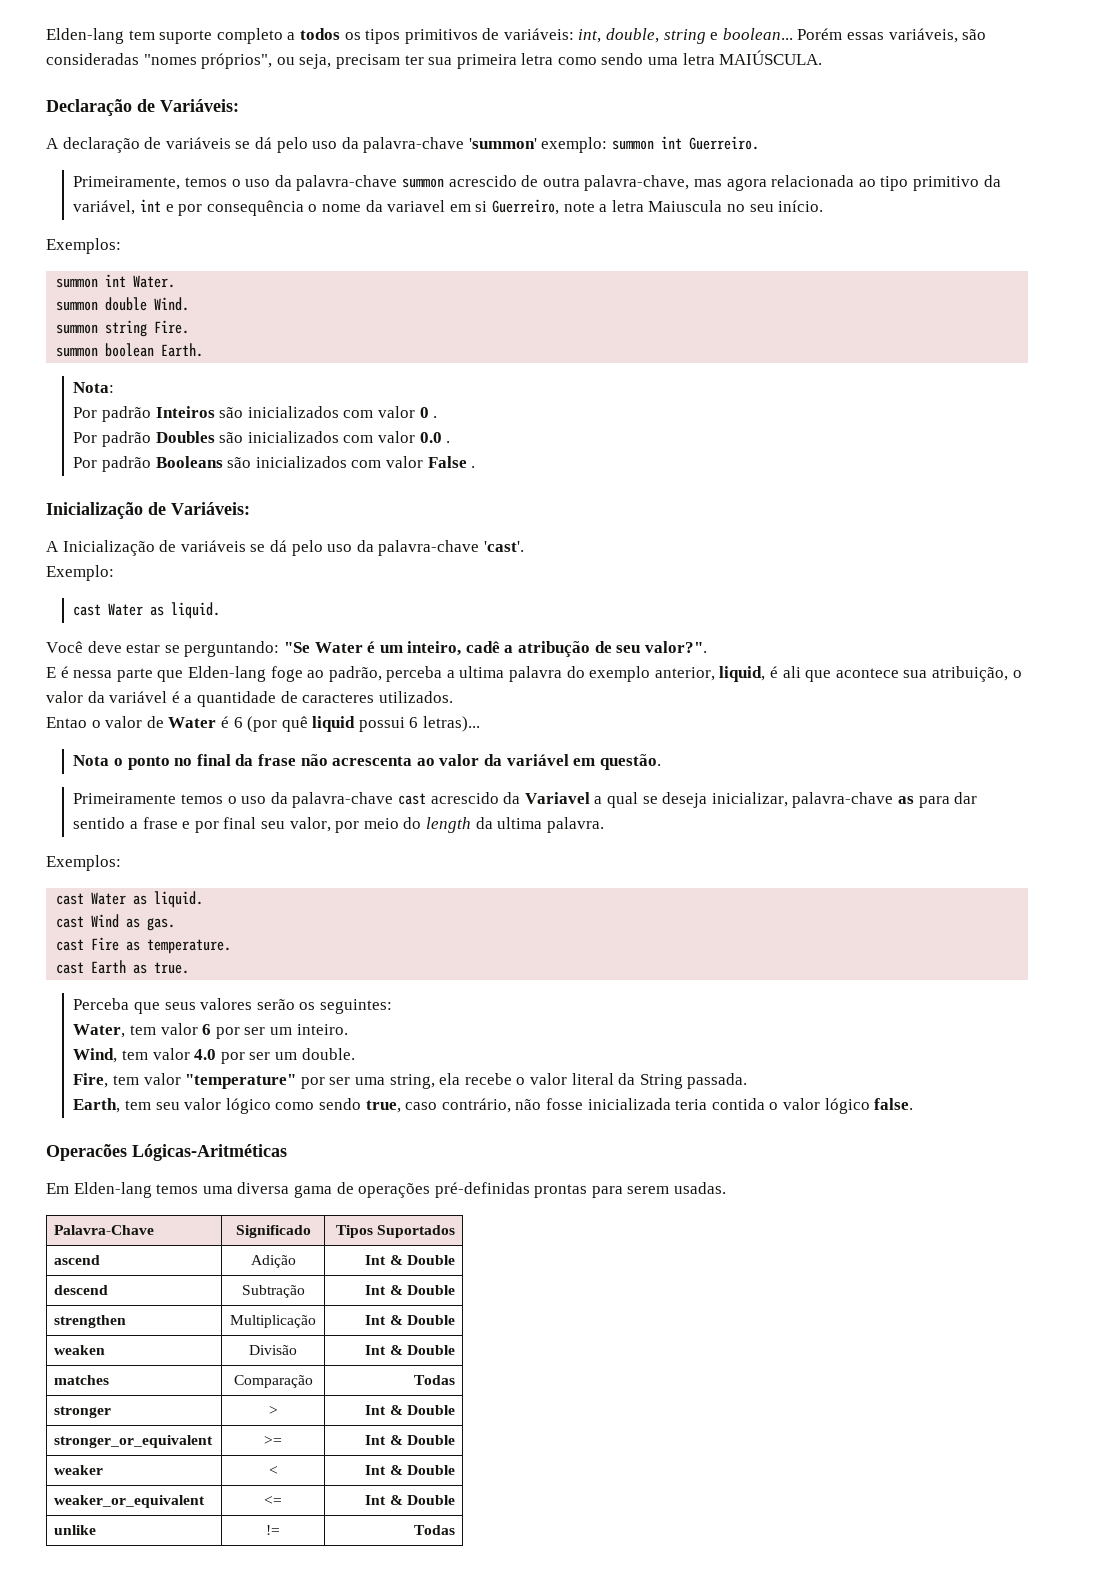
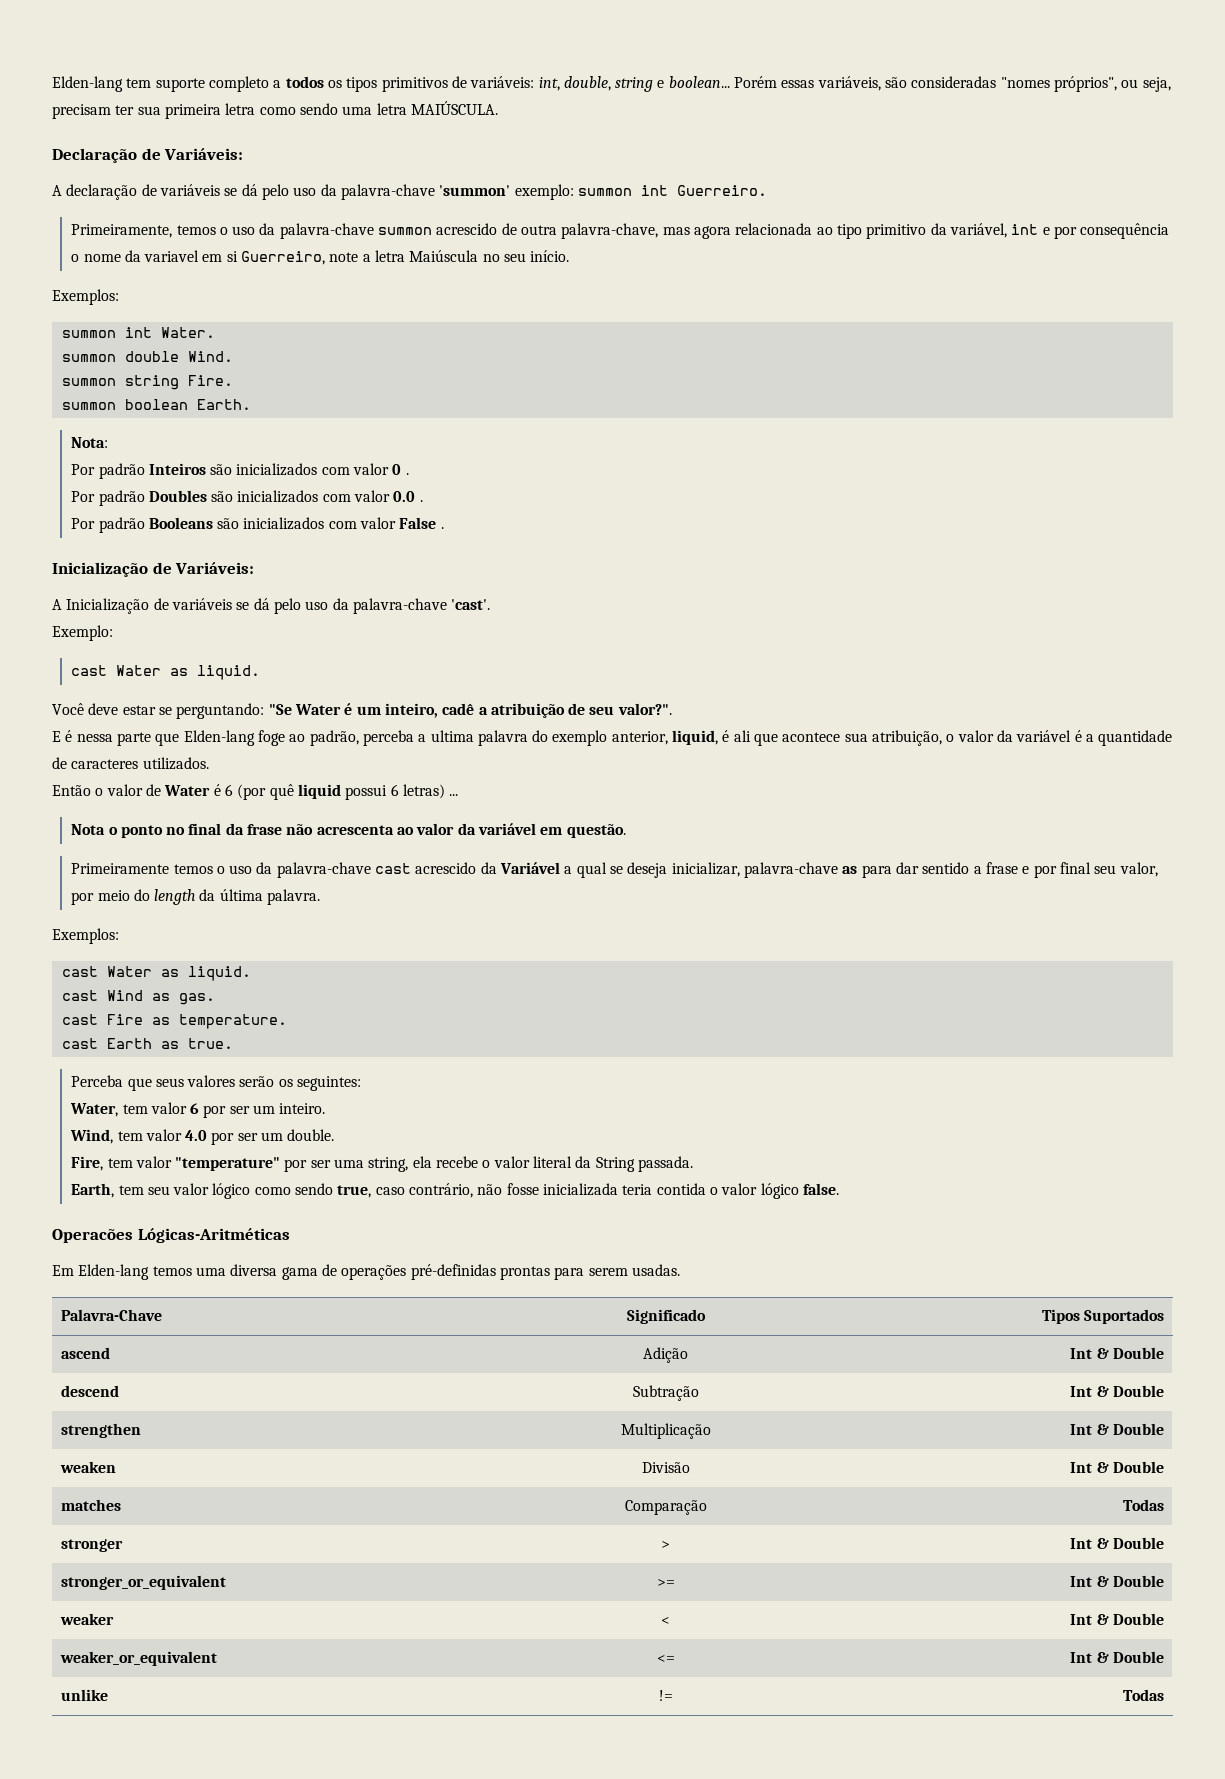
- Primeiramente, temos o uso da palavra-chave summon acrescido de outra palavra-chave, mas agora relacionada ao tipo primitivo da variável, int e por consequência o nome da variavel em si Guerreiro, note a letra Maiuscula no seu início.
+ Primeiramente, temos o uso da palavra-chave summon acrescido de outra palavra-chave, mas agora relacionada ao tipo primitivo da variável, int e por consequência o nome da variavel em si Guerreiro, note a letra Maiúscula no seu início.
- Você deve estar se perguntando: "Se Water é um inteiro, cadê a atribução de seu valor?".
+ Você deve estar se perguntando: "Se Water é um inteiro, cadê a atribuição de seu valor?".
- Entao o valor de Water é 6 (por quê liquid possui 6 letras)...
+ Então o valor de Water é 6 (por quê liquid possui 6 letras) ...
- Primeiramente temos o uso da palavra-chave cast acrescido da Variavel a qual se deseja inicializar, palavra-chave as para dar sentido a frase e por final seu valor, por meio do length da ultima palavra.
+ Primeiramente temos o uso da palavra-chave cast acrescido da Variável a qual se deseja inicializar, palavra-chave as para dar sentido a frase e por final seu valor, por meio do length da última palavra.

